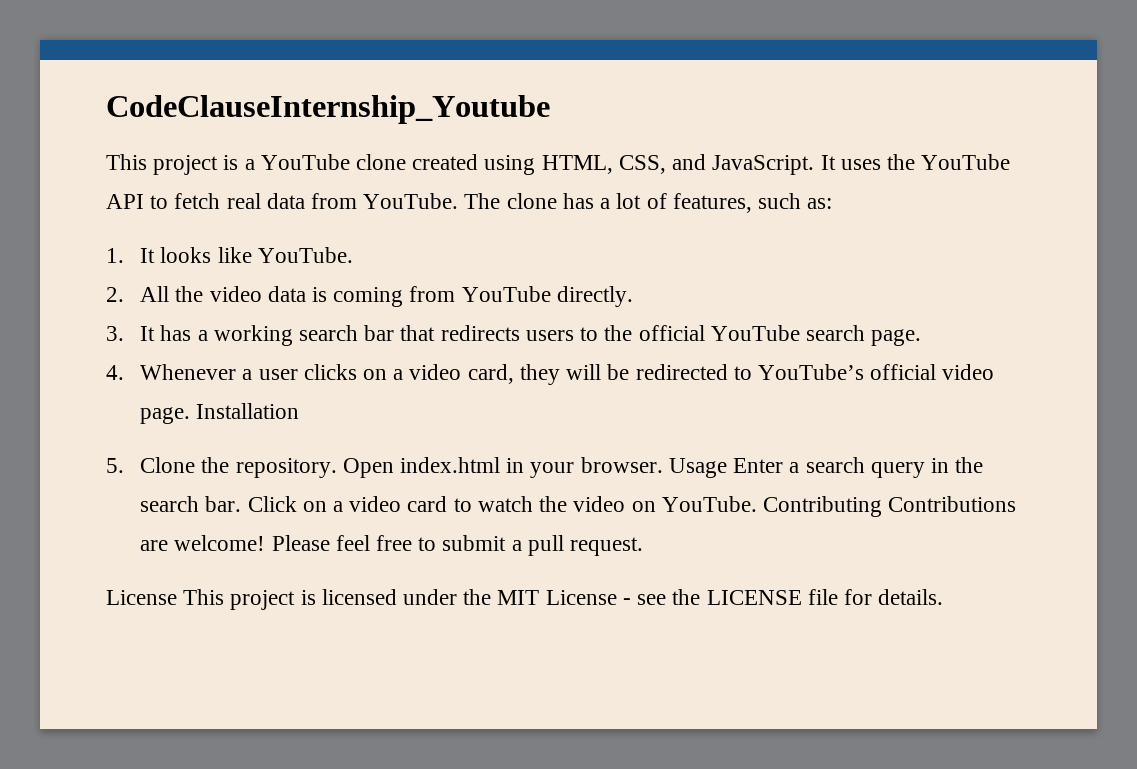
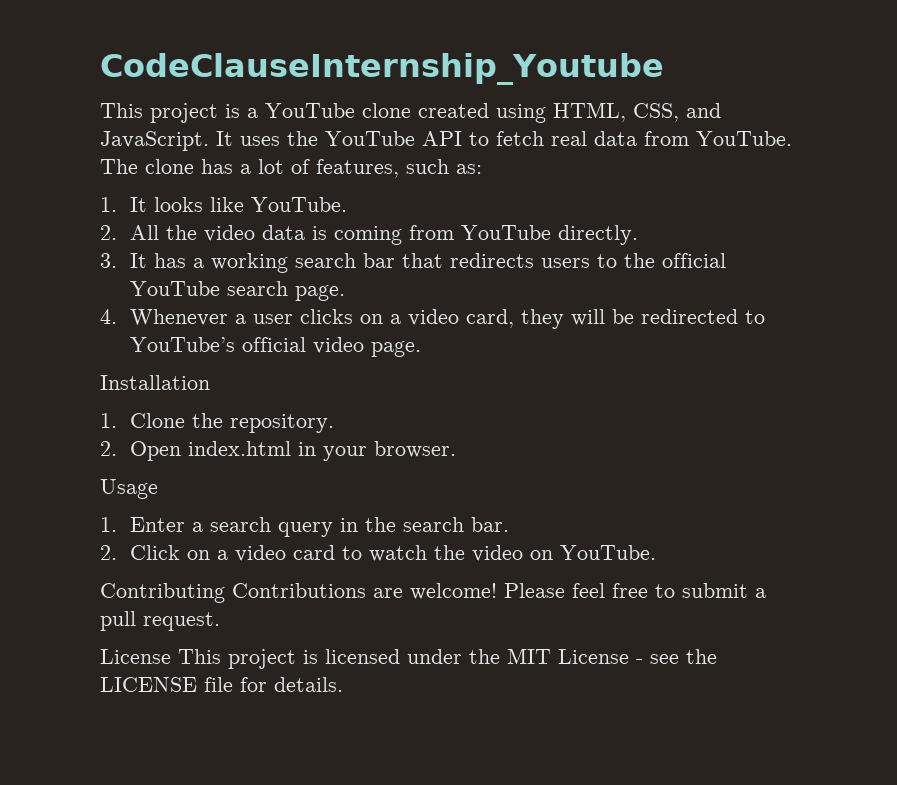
- 4. Whenever a user clicks on a video card, they will be redirected to YouTube’s official video page. Installation
+ 4. Whenever a user clicks on a video card, they will be redirected to YouTube’s official video page.
+ Installation
- 5. Clone the repository. Open index.html in your browser. Usage Enter a search query in the search bar. Click on a video card to watch the video on YouTube. Contributing Contributions are welcome!
+ 1. Clone the repository.
+ 2. Open index.html in your browser.
+ Usage
+ 1. Enter a search query in the search bar.
+ 2. Click on a video card to watch the video on YouTube.
+ Contributing Contributions are welcome!

